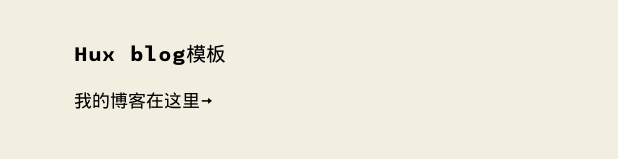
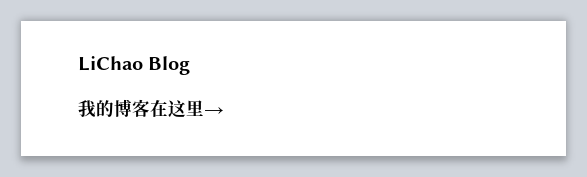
- Hux blog模板
+ LiChao Blog

